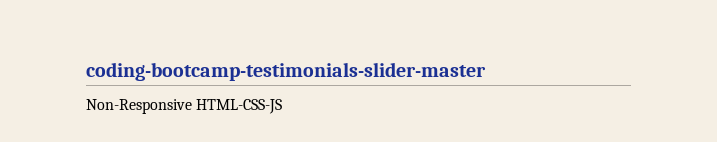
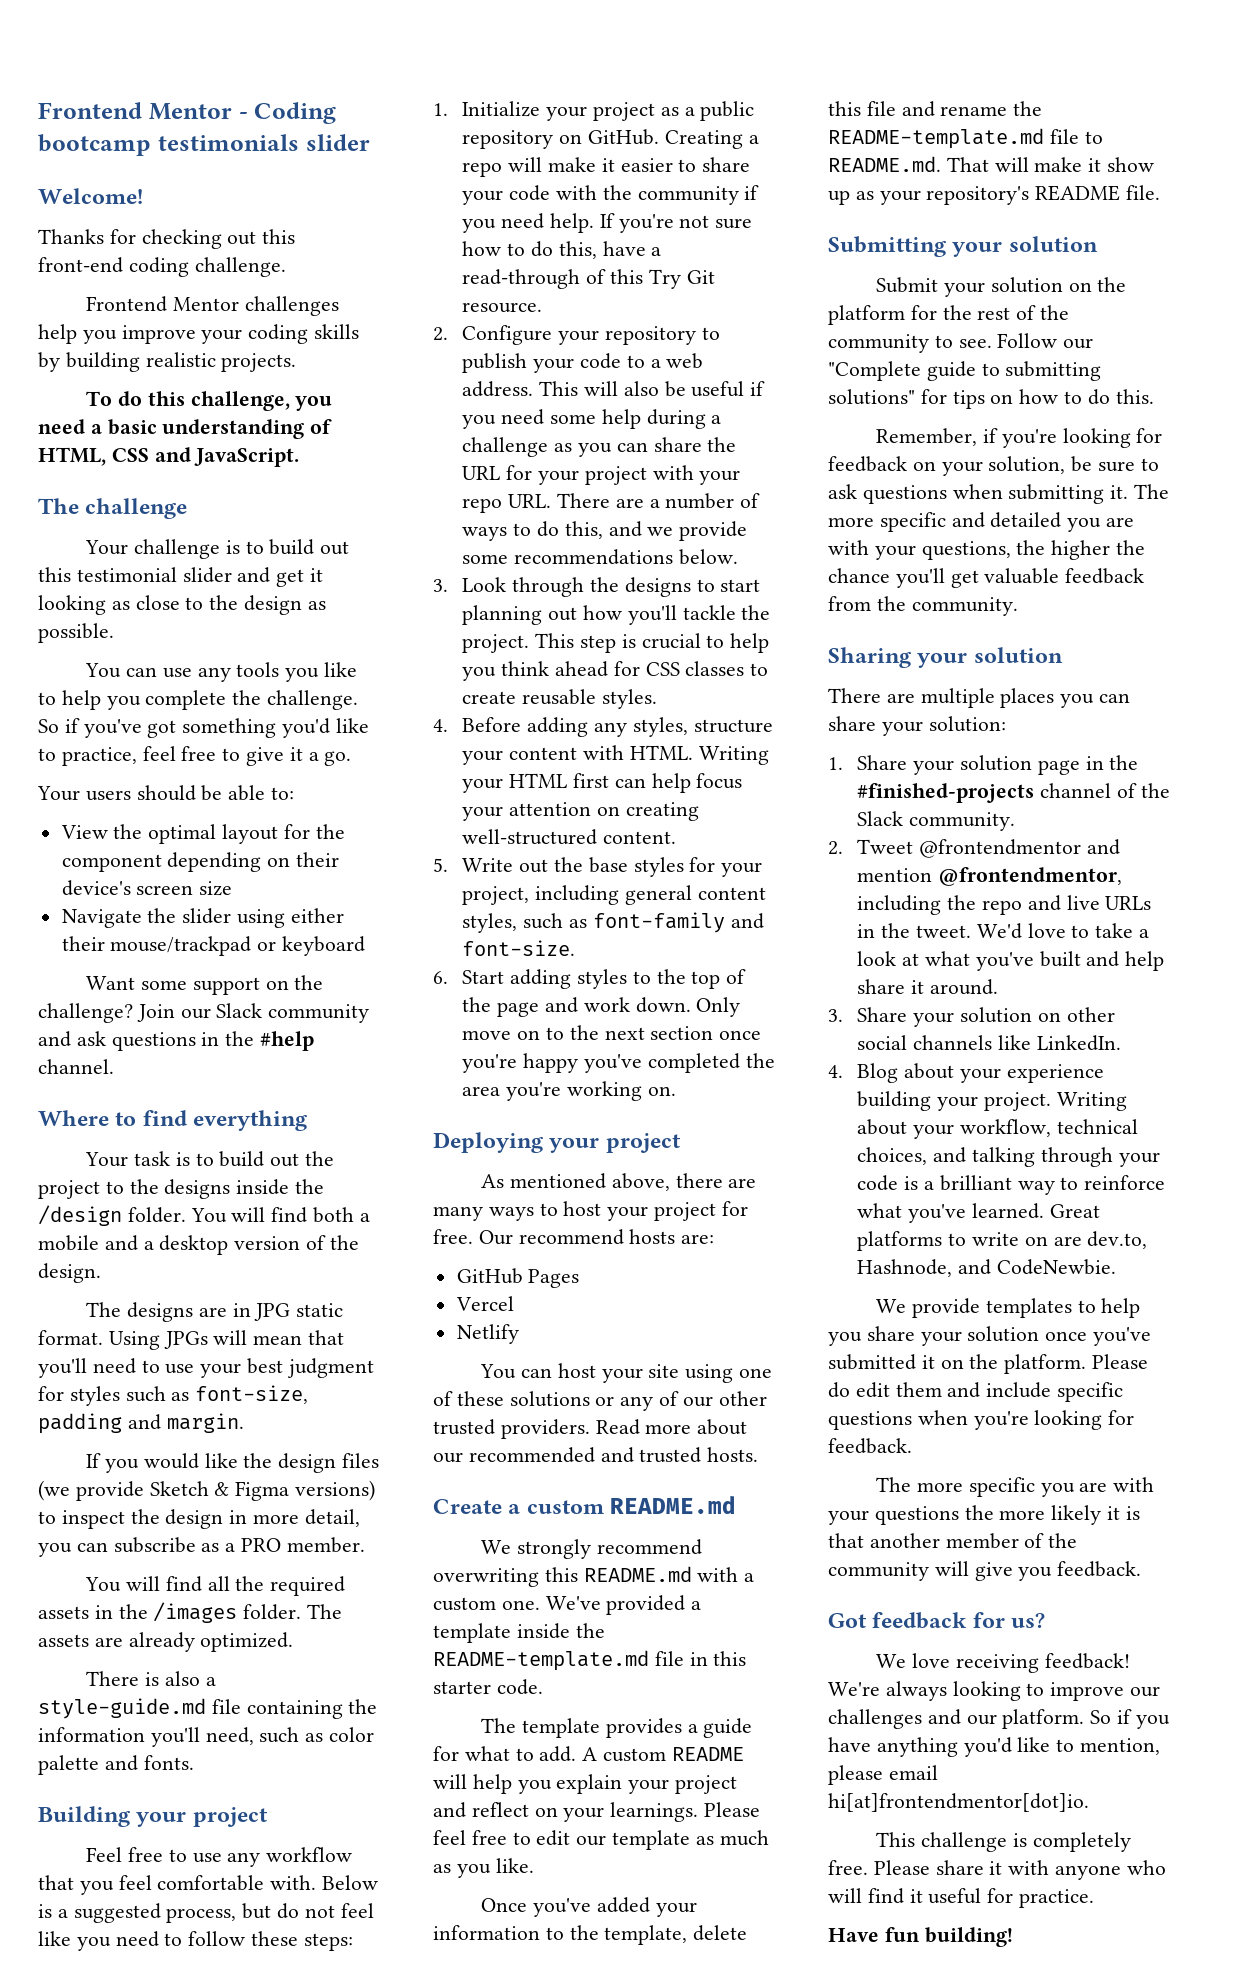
- coding-bootcamp-testimonials-slider-master
- Non-Responsive HTML-CSS-JS
+ Frontend Mentor - Coding bootcamp testimonials slider
+ Welcome!
+ Thanks for checking out this front-end coding challenge.
+ Frontend Mentor challenges help you improve your coding skills by building realistic projects.
+ To do this challenge, you need a basic understanding of HTML, CSS and JavaScript.
+ The challenge
+ Your challenge is to build out this testimonial slider and get it looking as close to the design as possible.
+ You can use any tools you like to help you complete the challenge. So if you've got something you'd like to practice, feel free to give it a go.
+ Your users should be able to:
+ View the optimal layout for the component depending on their device's screen size
+ Navigate the slider using either their mouse/trackpad or keyboard
+ Want some support on the challenge? Join our Slack community and ask questions in the #help channel.
+ Where to find everything
+ Your task is to build out the project to the designs inside the /design folder. You will find both a mobile and a desktop version of the design.
+ The designs are in JPG static format. Using JPGs will mean that you'll need to use your best judgment for styles such as font-size, padding and margin.
+ If you would like the design files (we provide Sketch & Figma versions) to inspect the design in more detail, you can subscribe as a PRO member.
+ You will find all the required assets in the /images folder. The assets are already optimized.
+ There is also a style-guide.md file containing the information you'll need, such as color palette and fonts.
+ Building your project
+ Feel free to use any workflow that you feel comfortable with. Below is a suggested process, but do not feel like you need to follow these steps:
+ 1. Initialize your project as a public repository on GitHub. Creating a repo will make it easier to share your code with the community if you need help. If you're not sure how to do this, have a read-through of this Try Git resource.
+ 2. Configure your repository to publish your code to a web address. This will also be useful if you need some help during a challenge as you can share the URL for your project with your repo URL. There are a number of ways to do this, and we provide some recommendations below.
+ 3. Look through the designs to start planning out how you'll tackle the project. This step is crucial to help you think ahead for CSS classes to create reusable styles.
+ 4. Before adding any styles, structure your content with HTML. Writing your HTML first can help focus your attention on creating well-structured content.
+ 5. Write out the base styles for your project, including general content styles, such as font-family and font-size.
+ 6. Start adding styles to the top of the page and work down. Only move on to the next section once you're happy you've completed the area you're working on.
+ Deploying your project
+ As mentioned above, there are many ways to host your project for free. Our recommend hosts are:
+ GitHub Pages
+ Vercel
+ Netlify
+ You can host your site using one of these solutions or any of our other trusted providers. Read more about our recommended and trusted hosts.
+ Create a custom README.md
+ We strongly recommend overwriting this README.md with a custom one. We've provided a template inside the README-template.md file in this starter code.
+ The template provides a guide for what to add. A custom README will help you explain your project and reflect on your learnings. Please feel free to edit our template as much as you like.
+ Once you've added your information to the template, delete this file and rename the README-template.md file to README.md. That will make it show up as your repository's README file.
+ Submitting your solution
+ Submit your solution on the platform for the rest of the community to see. Follow our "Complete guide to submitting solutions" for tips on how to do this.
+ Remember, if you're looking for feedback on your solution, be sure to ask questions when submitting it. The more specific and detailed you are with your questions, the higher the chance you'll get valuable feedback from the community.
+ Sharing your solution
+ There are multiple places you can share your solution:
+ 1. Share your solution page in the #finished-projects channel of the Slack community.
+ 2. Tweet @frontendmentor and mention @frontendmentor, including the repo and live URLs in the tweet. We'd love to take a look at what you've built and help share it around.
+ 3. Share your solution on other social channels like LinkedIn.
+ 4. Blog about your experience building your project. Writing about your workflow, technical choices, and talking through your code is a brilliant way to reinforce what you've learned. Great platforms to write on are dev.to, Hashnode, and CodeNewbie.
+ We provide templates to help you share your solution once you've submitted it on the platform. Please do edit them and include specific questions when you're looking for feedback.
+ The more specific you are with your questions the more likely it is that another member of the community will give you feedback.
+ Got feedback for us?
+ We love receiving feedback! We're always looking to improve our challenges and our platform. So if you have anything you'd like to mention, please email hi[at]frontendmentor[dot]io.
+ This challenge is completely free. Please share it with anyone who will find it useful for practice.
+ Have fun building!

